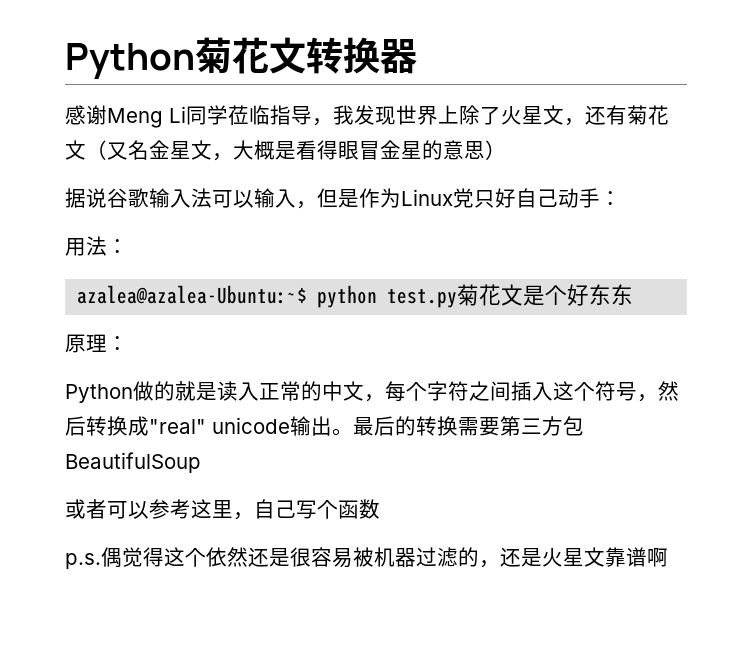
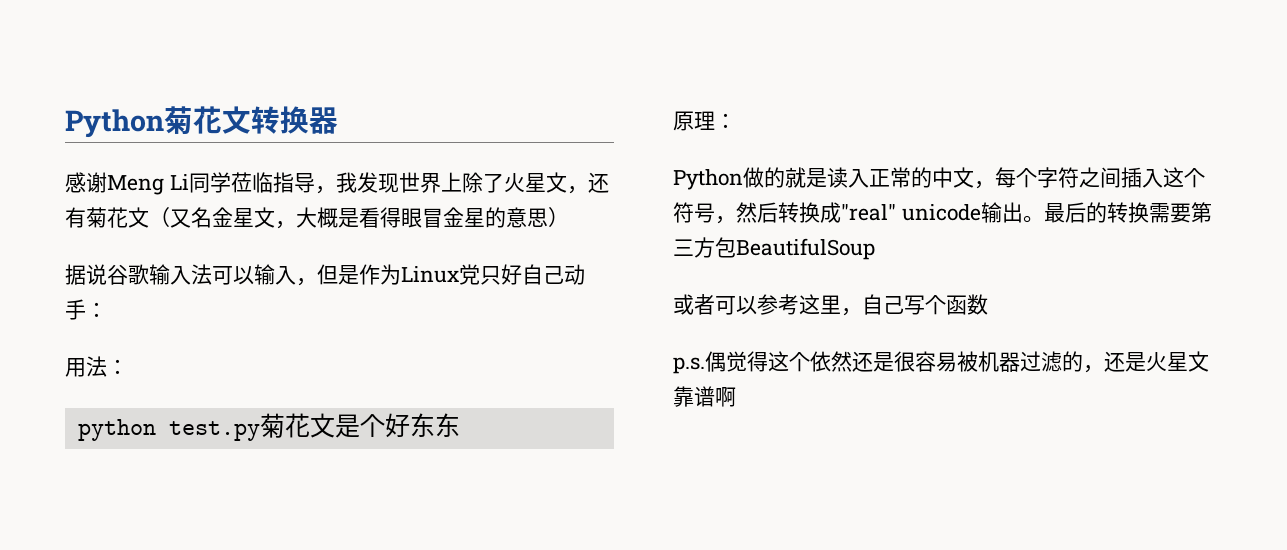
- azalea@azalea-Ubuntu:~$ python test.py菊花文是个好东东
+ python test.py菊花文是个好东东

